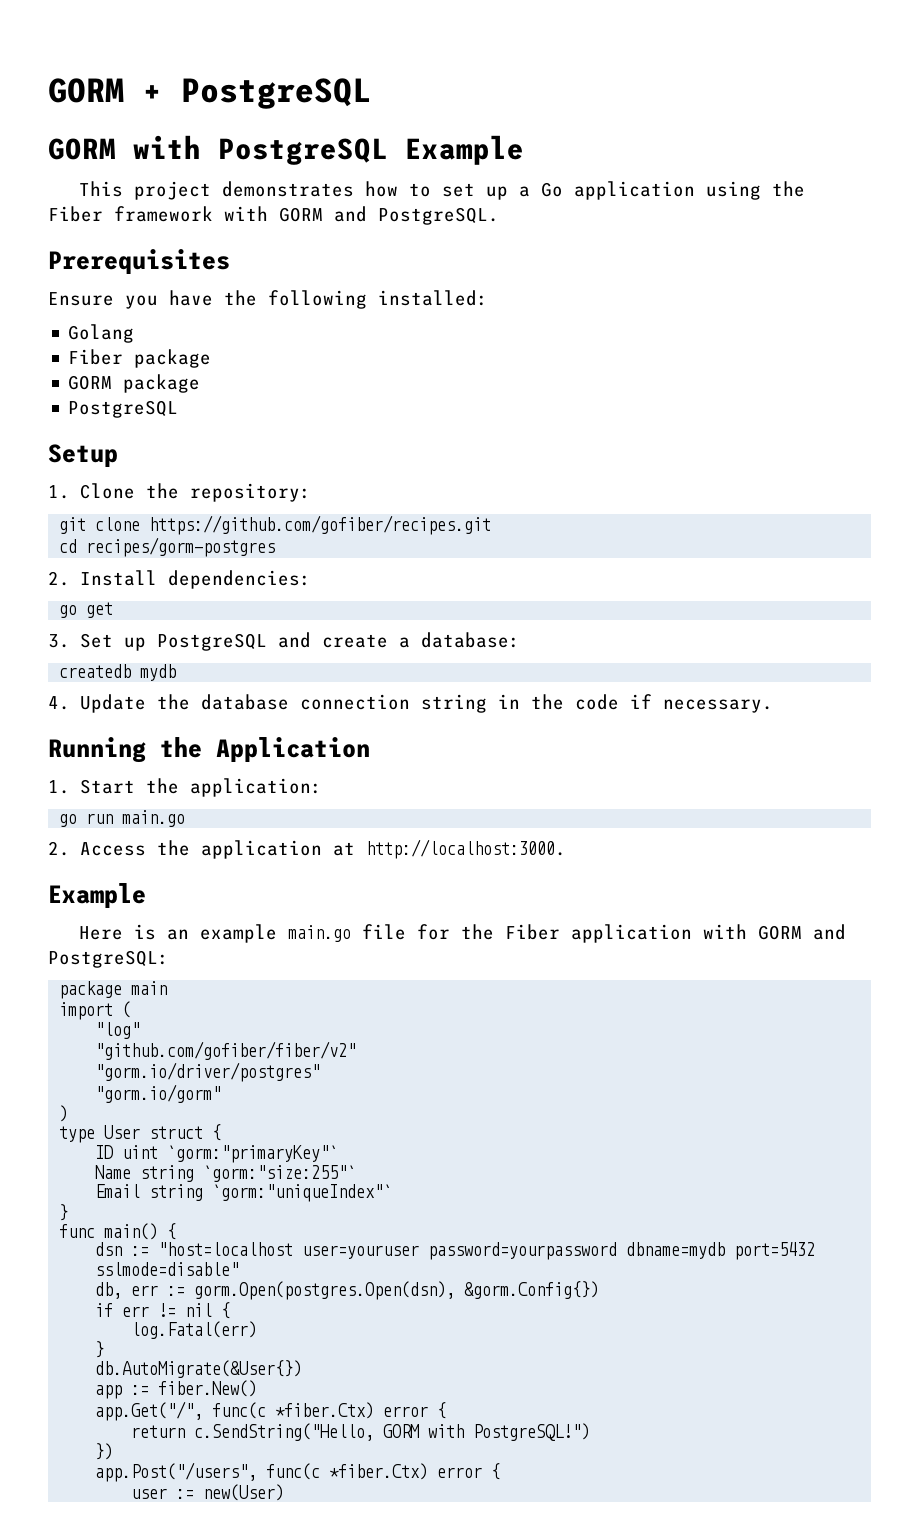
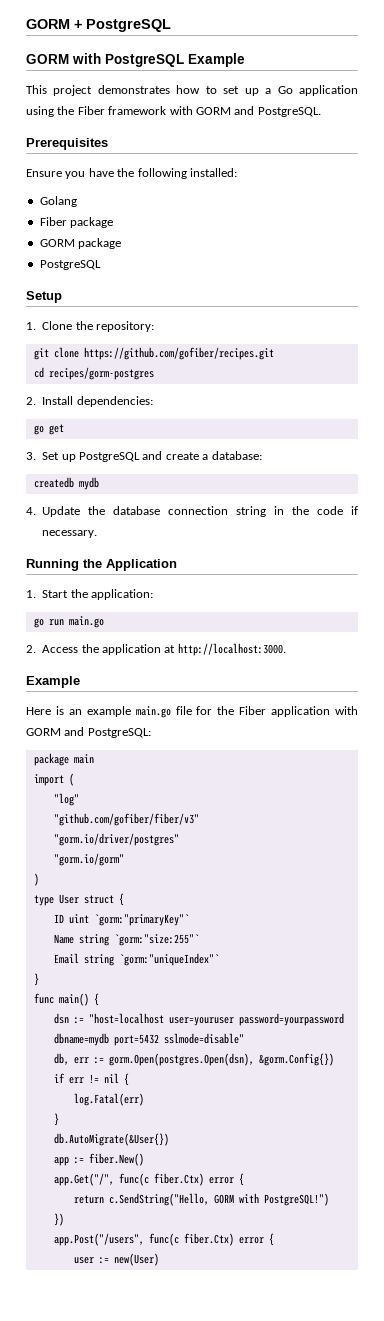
- "github.com/gofiber/fiber/v2"
+ "github.com/gofiber/fiber/v3"
- app.Get("/", func(c *fiber.Ctx) error {
+ app.Get("/", func(c fiber.Ctx) error {
- app.Post("/users", func(c *fiber.Ctx) error {
+ app.Post("/users", func(c fiber.Ctx) error {

